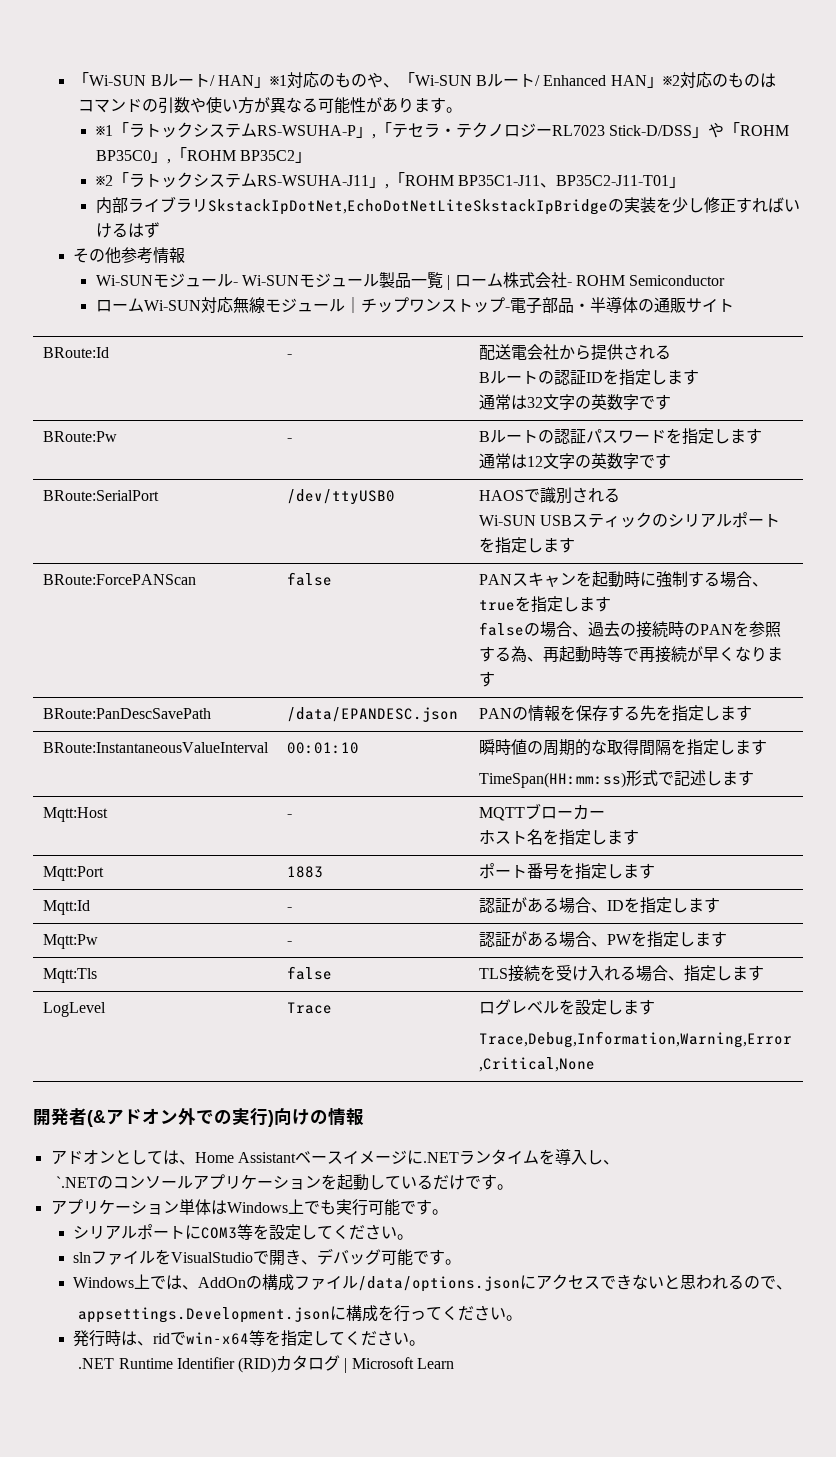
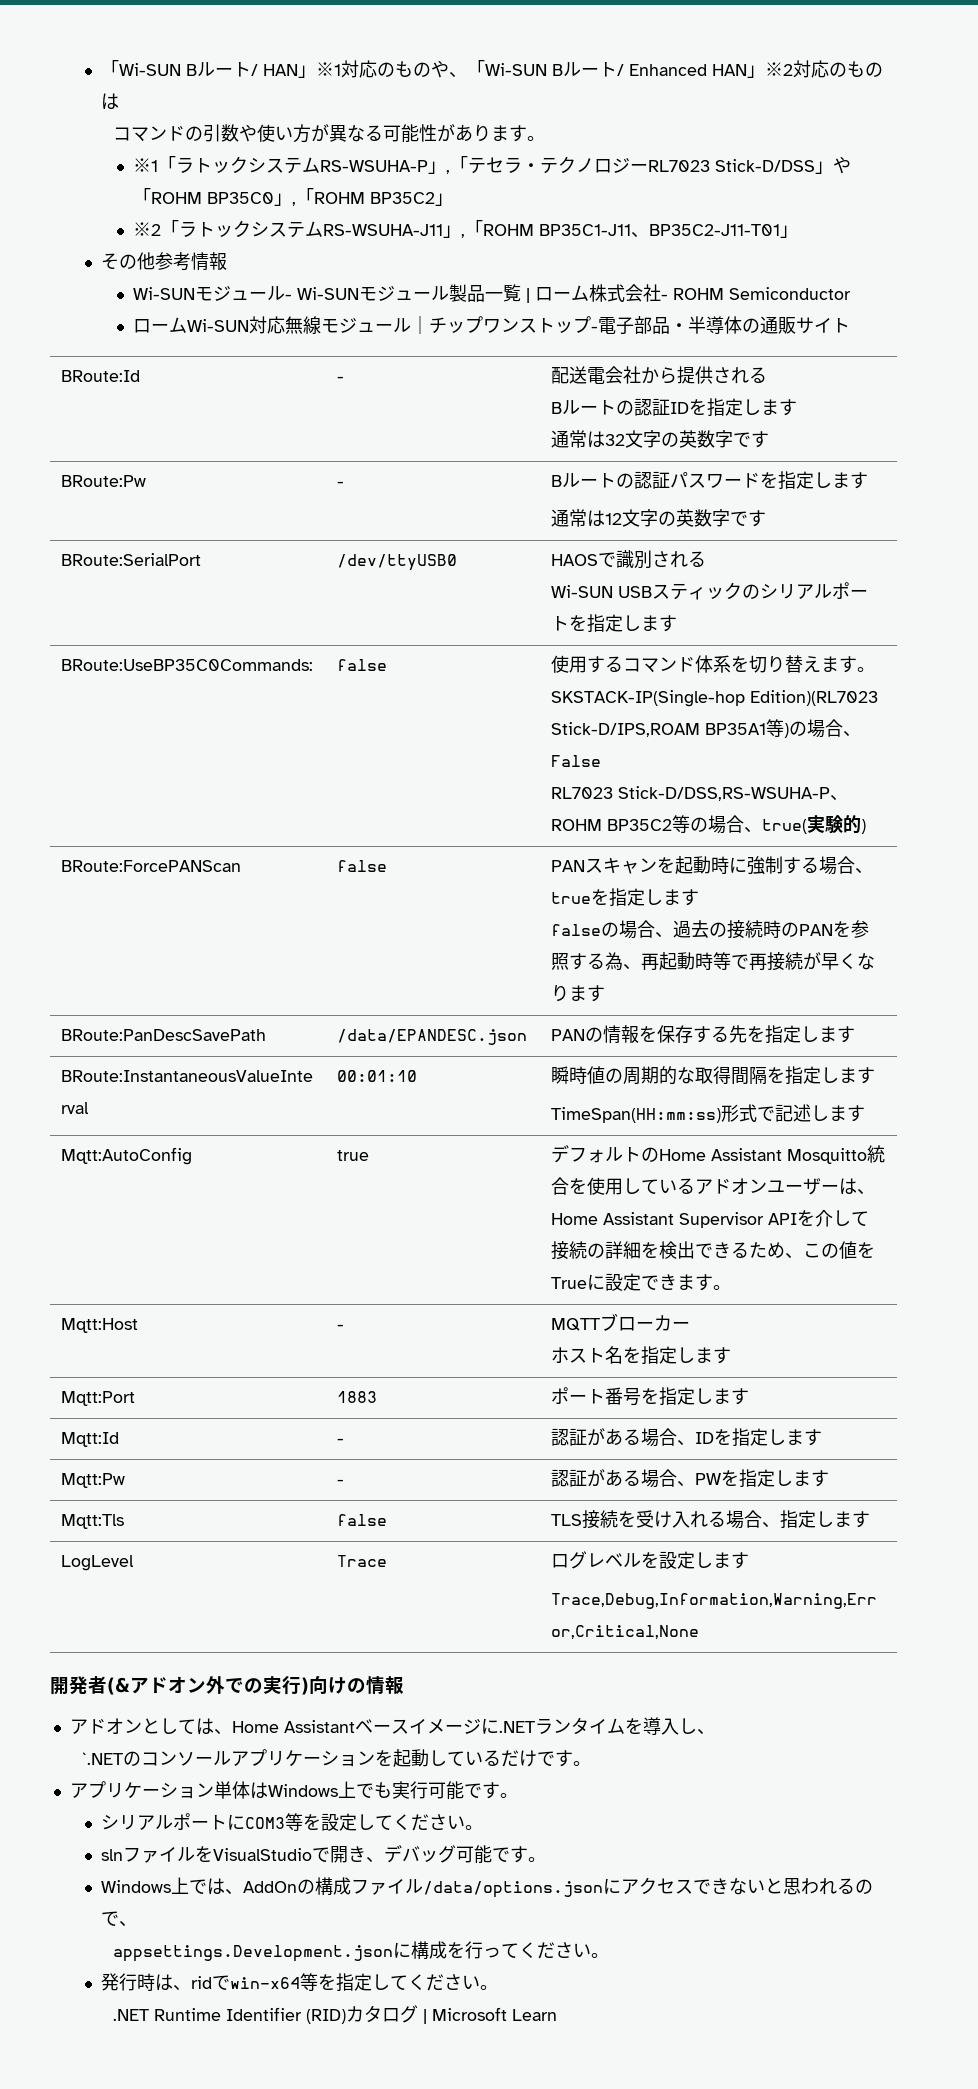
- 内部ライブラリSkstackIpDotNet,EchoDotNetLiteSkstackIpBridgeの実装を少し修正すればいけるはず
+ BRoute:UseBP35C0Commands: | false | 使用するコマンド体系を切り替えます。SKSTACK-IP(Single-hop Edition)(RL7023 Stick-D/IPS,ROAM BP35A1等)の場合、False
+ RL7023 Stick-D/DSS,RS-WSUHA-P、ROHM BP35C2等の場合、true(実験的)
+ Mqtt:AutoConfig | true | デフォルトのHome Assistant Mosquitto統合を使用しているアドオンユーザーは、Home Assistant Supervisor APIを介して接続の詳細を検出できるため、この値をTrueに設定できます。

